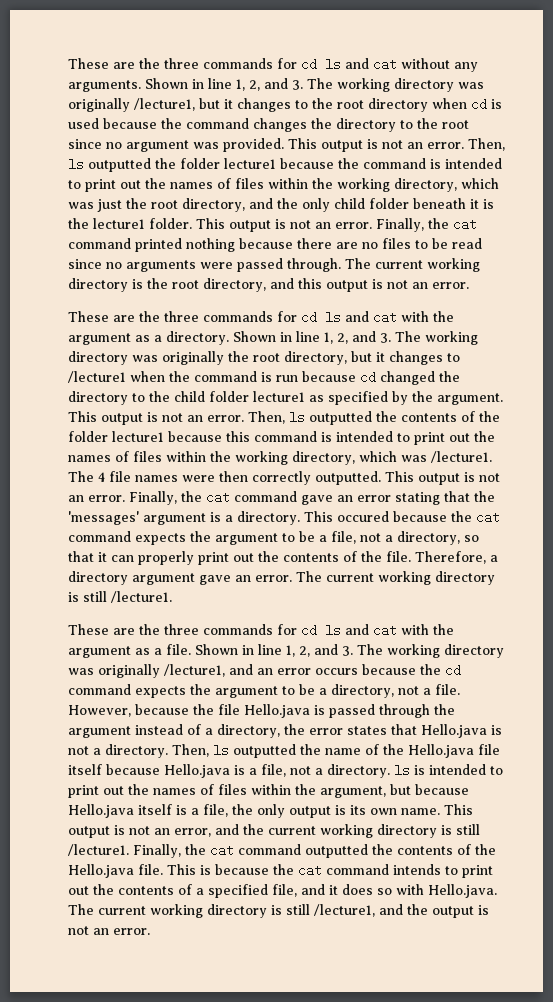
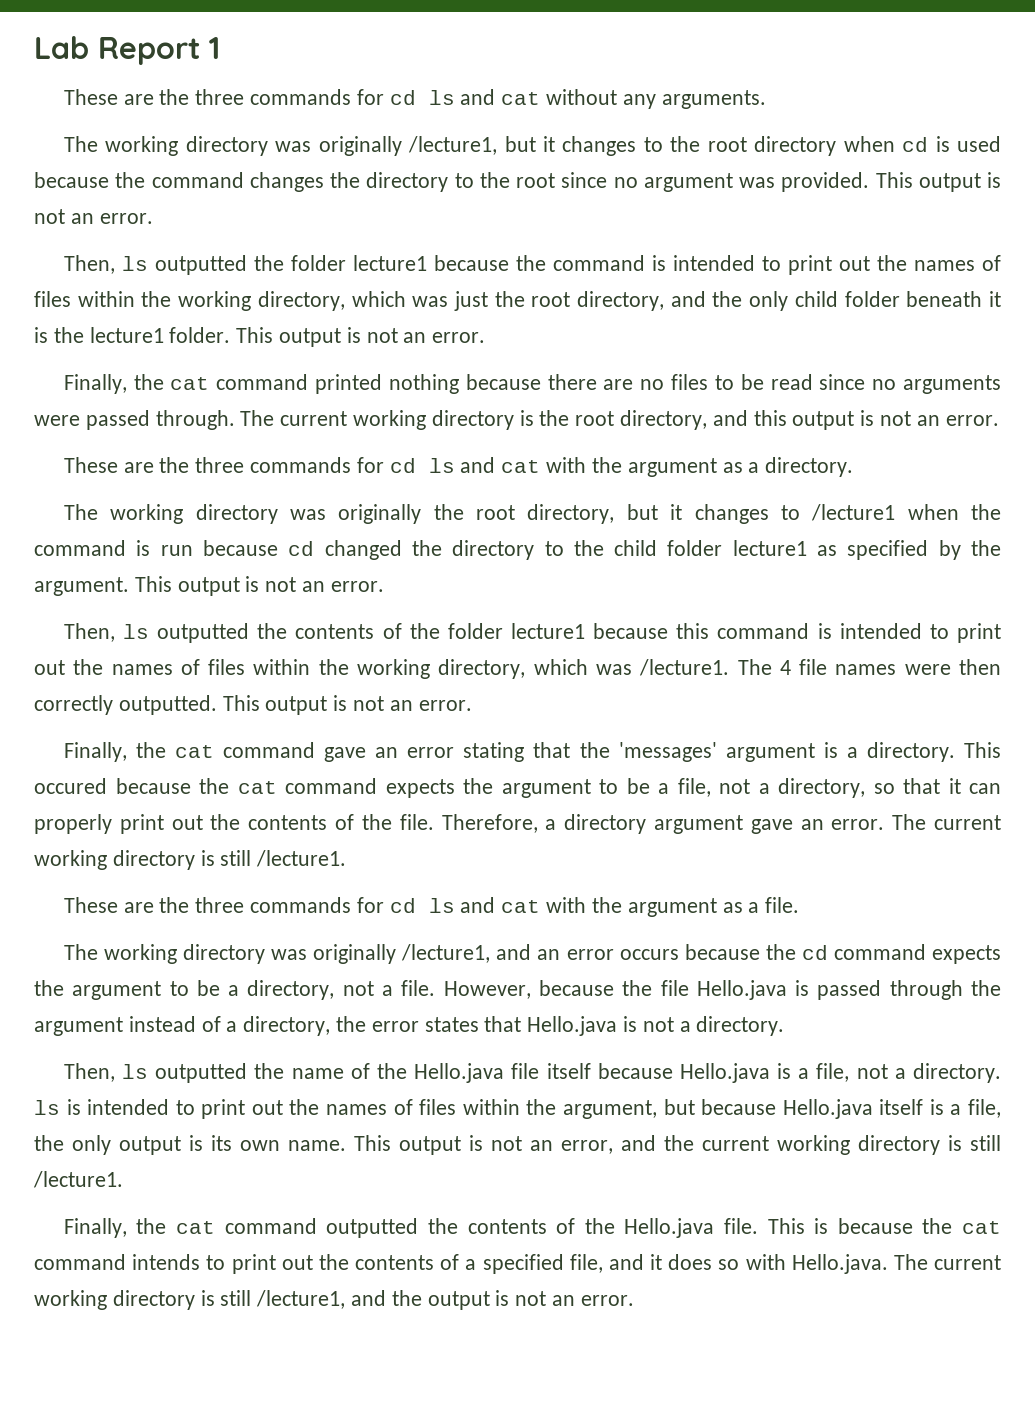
+ Lab Report 1
- These are the three commands for cd ls and cat without any arguments. Shown in line 1, 2, and 3. The working directory was originally /lecture1, but it changes to the root directory when cd is used because the command changes the directory to the root since no argument was provided. This output is not an error. Then, ls outputted the folder lecture1 because the command is intended to print out the names of files within the working directory, which was just the root directory, and the only child folder beneath it is the lecture1 folder. This output is not an error. Finally, the cat command printed nothing because there are no files to be read since no arguments were passed through.
+ These are the three commands for cd ls and cat without any arguments.
+ The working directory was originally /lecture1, but it changes to the root directory when cd is used because the command changes the directory to the root since no argument was provided. This output is not an error.
+ Then, ls outputted the folder lecture1 because the command is intended to print out the names of files within the working directory, which was just the root directory, and the only child folder beneath it is the lecture1 folder. This output is not an error.
+ Finally, the cat command printed nothing because there are no files to be read since no arguments were passed through.
- These are the three commands for cd ls and cat with the argument as a directory. Shown in line 1, 2, and 3. The working directory was originally the root directory, but it changes to /lecture1 when the command is run because cd changed the directory to the child folder lecture1 as specified by the argument. This output is not an error. Then, ls outputted the contents of the folder lecture1 because this command is intended to print out the names of files within the working directory, which was /lecture1.
+ These are the three commands for cd ls and cat with the argument as a directory.
+ The working directory was originally the root directory, but it changes to /lecture1 when the command is run because cd changed the directory to the child folder lecture1 as specified by the argument. This output is not an error.
+ Then, ls outputted the contents of the folder lecture1 because this command is intended to print out the names of files within the working directory, which was /lecture1.
- The 4 file names were then correctly outputted. This output is not an error. Finally, the cat command gave an error stating that the 'messages' argument is a directory.
+ The 4 file names were then correctly outputted. This output is not an error.
+ Finally, the cat command gave an error stating that the 'messages' argument is a directory.
- These are the three commands for cd ls and cat with the argument as a file. Shown in line 1, 2, and 3. The working directory was originally /lecture1, and an error occurs because the cd command expects the argument to be a directory, not a file.
+ These are the three commands for cd ls and cat with the argument as a file.
+ The working directory was originally /lecture1, and an error occurs because the cd command expects the argument to be a directory, not a file.
- However, because the file Hello.java is passed through the argument instead of a directory, the error states that Hello.java is not a directory. Then, ls outputted the name of the Hello.java file itself because Hello.java is a file, not a directory. ls is intended to print out the names of files within the argument, but because Hello.java itself is a file, the only output is its own name.
+ However, because the file Hello.java is passed through the argument instead of a directory, the error states that Hello.java is not a directory.
+ Then, ls outputted the name of the Hello.java file itself because Hello.java is a file, not a directory. ls is intended to print out the names of files within the argument, but because Hello.java itself is a file, the only output is its own name.
- This output is not an error, and the current working directory is still /lecture1. Finally, the cat command outputted the contents of the Hello.java file.
+ This output is not an error, and the current working directory is still /lecture1.
+ Finally, the cat command outputted the contents of the Hello.java file.

